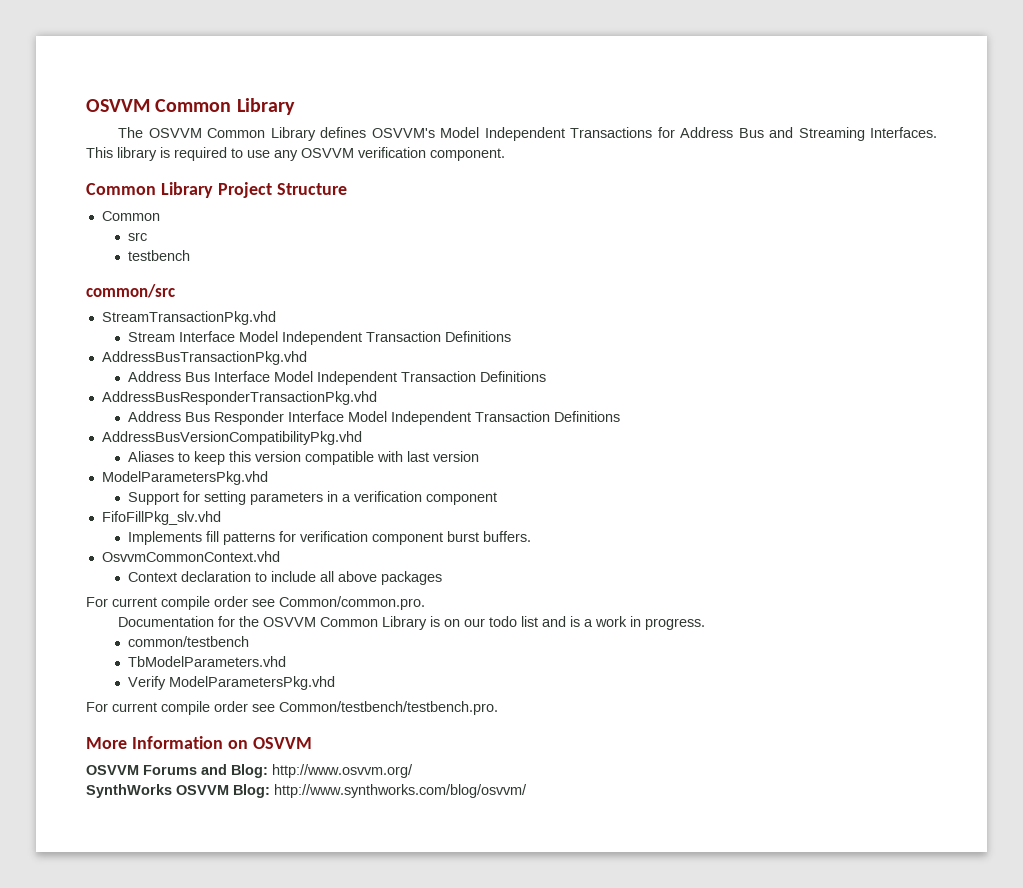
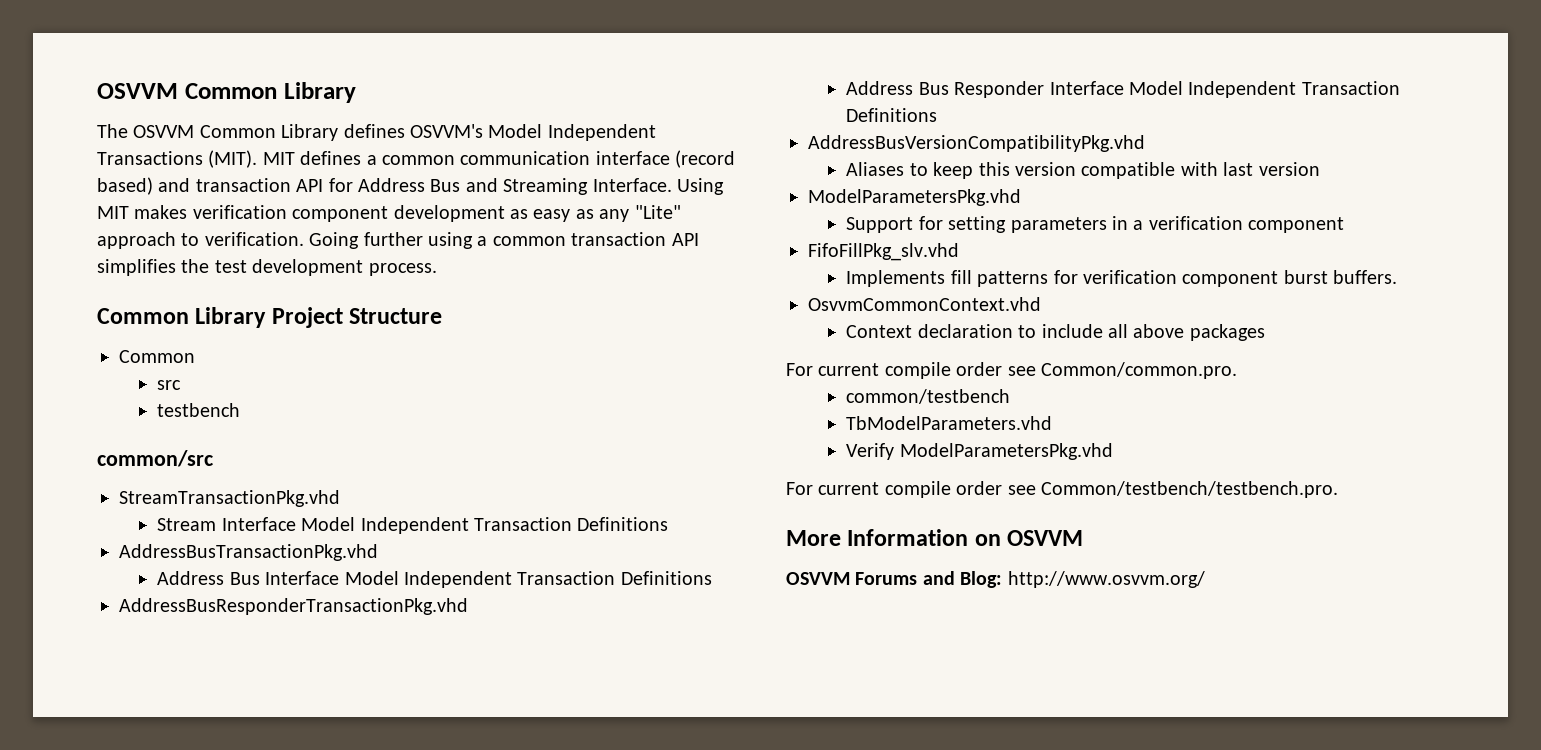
- The OSVVM Common Library defines OSVVM's Model Independent Transactions for Address Bus and Streaming Interfaces. This library is required to use any OSVVM verification component.
+ The OSVVM Common Library defines OSVVM's Model Independent Transactions (MIT). MIT defines a common communication interface (record based) and transaction API for Address Bus and Streaming Interface. Using MIT makes verification component development as easy as any "Lite" approach to verification. Going further using a common transaction API simplifies the test development process.
- Documentation for the OSVVM Common Library is on our todo list and is a work in progress.
- SynthWorks OSVVM Blog: http://www.synthworks.com/blog/osvvm/

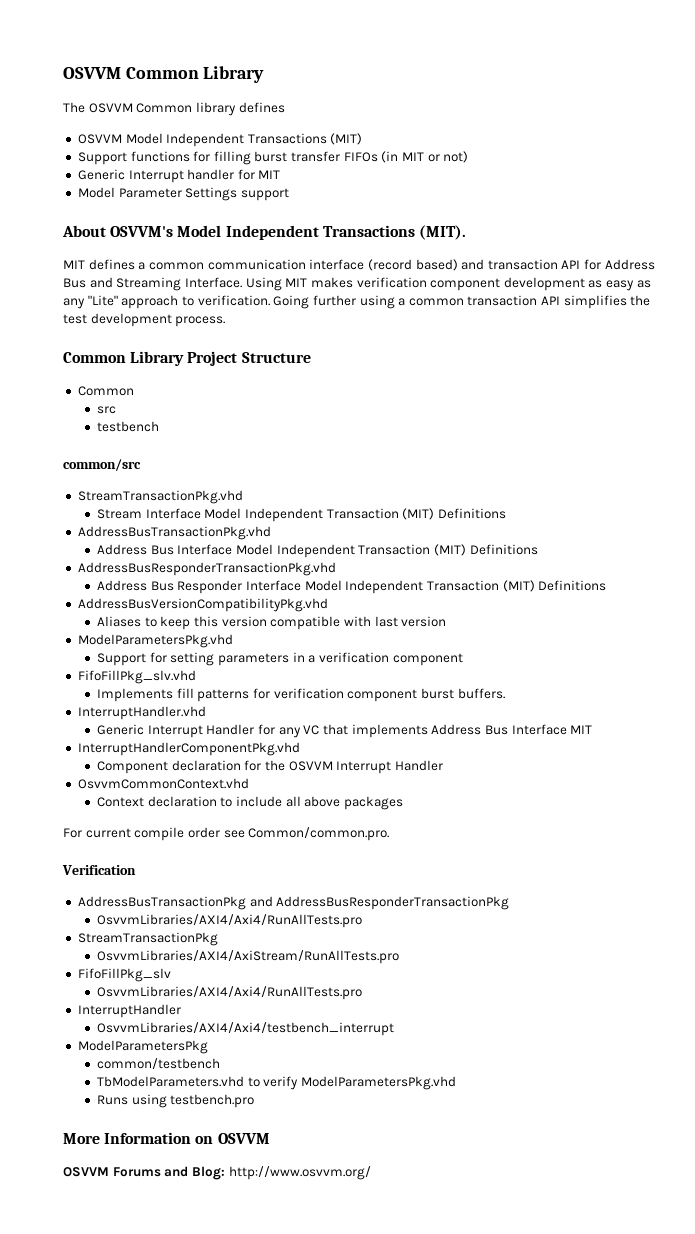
- The OSVVM Common Library defines OSVVM's Model Independent Transactions (MIT). MIT defines a common communication interface (record based) and transaction API for Address Bus and Streaming Interface.
+ The OSVVM Common library defines
+ OSVVM Model Independent Transactions (MIT)
+ Support functions for filling burst transfer FIFOs (in MIT or not)
+ Generic Interrupt handler for MIT
+ Model Parameter Settings support
+ About OSVVM's Model Independent Transactions (MIT).
+ MIT defines a common communication interface (record based) and transaction API for Address Bus and Streaming Interface.
- Stream Interface Model Independent Transaction Definitions
+ Stream Interface Model Independent Transaction (MIT) Definitions
- Address Bus Interface Model Independent Transaction Definitions
+ Address Bus Interface Model Independent Transaction (MIT) Definitions
- Address Bus Responder Interface Model Independent Transaction Definitions
+ Address Bus Responder Interface Model Independent Transaction (MIT) Definitions
+ InterruptHandler.vhd
+ Generic Interrupt Handler for any VC that implements Address Bus Interface MIT
+ InterruptHandlerComponentPkg.vhd
+ Component declaration for the OSVVM Interrupt Handler
+ Verification
+ AddressBusTransactionPkg and AddressBusResponderTransactionPkg
+ OsvvmLibraries/AXI4/Axi4/RunAllTests.pro
+ StreamTransactionPkg
+ OsvvmLibraries/AXI4/AxiStream/RunAllTests.pro
+ FifoFillPkg_slv
+ OsvvmLibraries/AXI4/Axi4/RunAllTests.pro
+ InterruptHandler
+ OsvvmLibraries/AXI4/Axi4/testbench_interrupt
+ ModelParametersPkg
- TbModelParameters.vhd
- Verify ModelParametersPkg.vhd
- For current compile order see Common/testbench/testbench.pro.
+ TbModelParameters.vhd to verify ModelParametersPkg.vhd
+ Runs using testbench.pro

